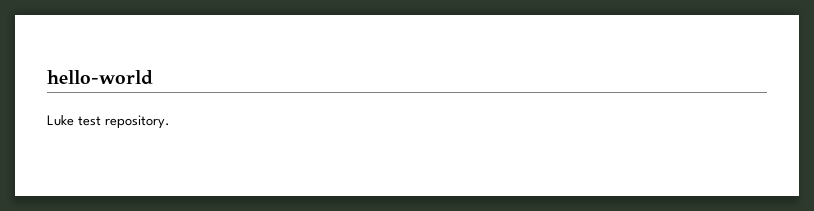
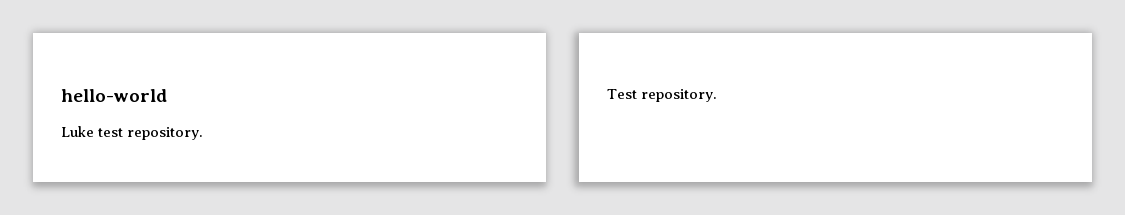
+ Test repository.

